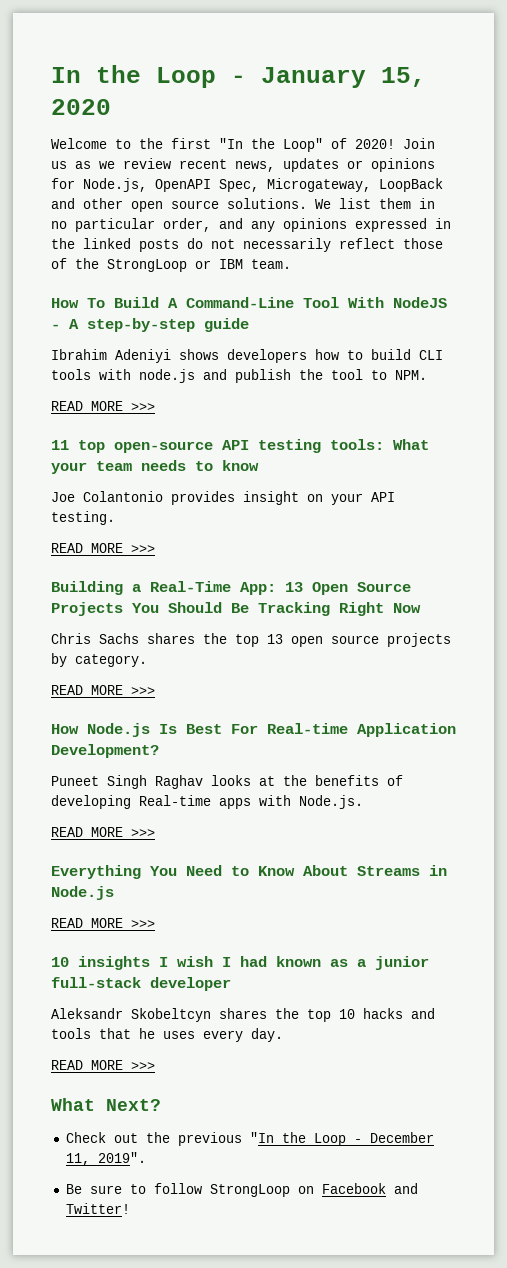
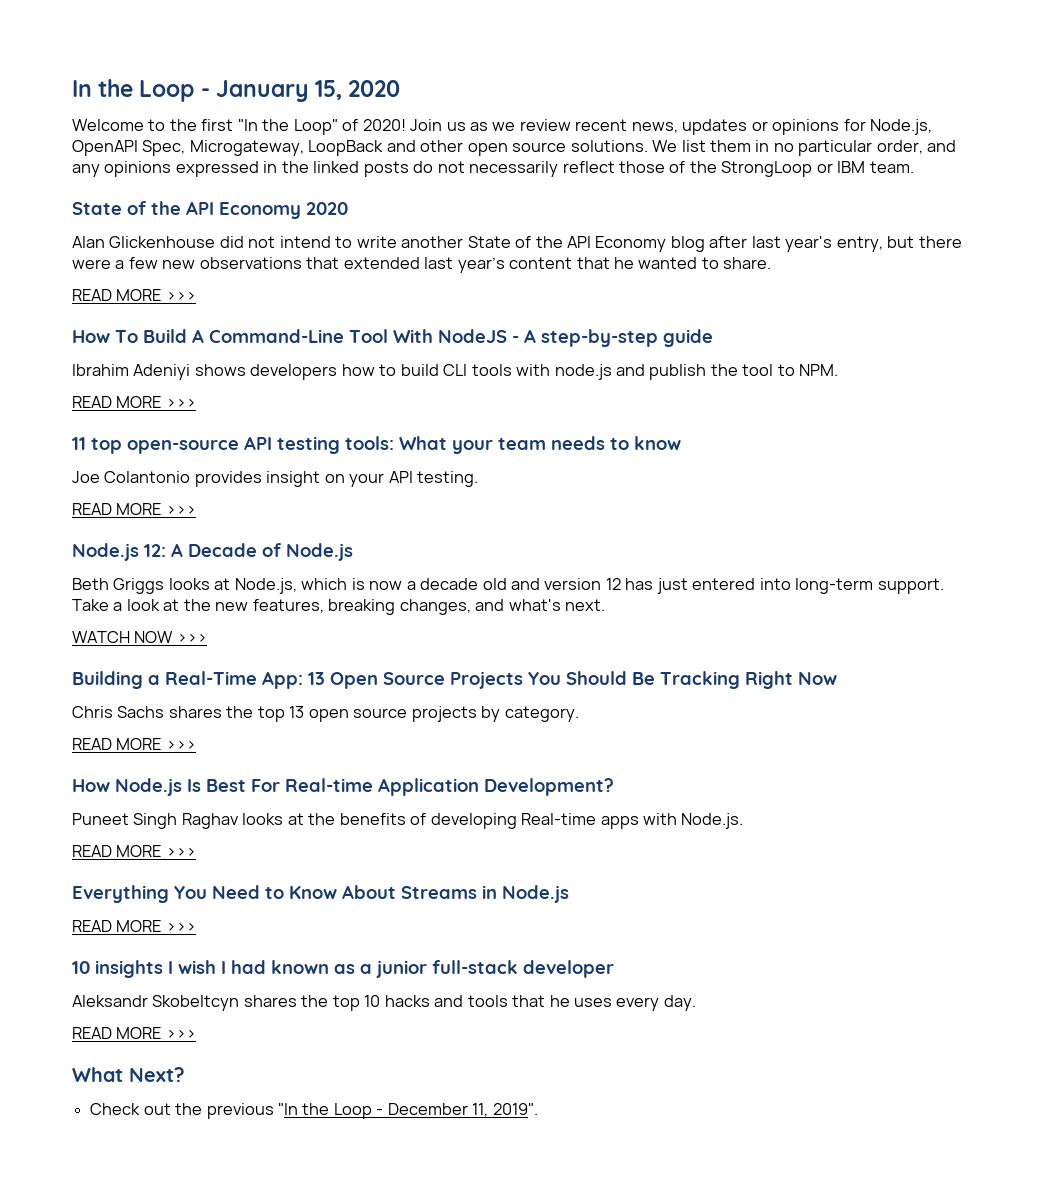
+ State of the API Economy 2020
+ Alan Glickenhouse did not intend to write another State of the API Economy blog after last year's entry, but there were a few new observations that extended last year’s content that he wanted to share.
+ READ MORE >>>
+ Node.js 12: A Decade of Node.js
+ Beth Griggs looks at Node.js, which is now a decade old and version 12 has just entered into long-term support. Take a look at the new features, breaking changes, and what's next.
+ WATCH NOW >>>
- Be sure to follow StrongLoop on Facebook and Twitter!

